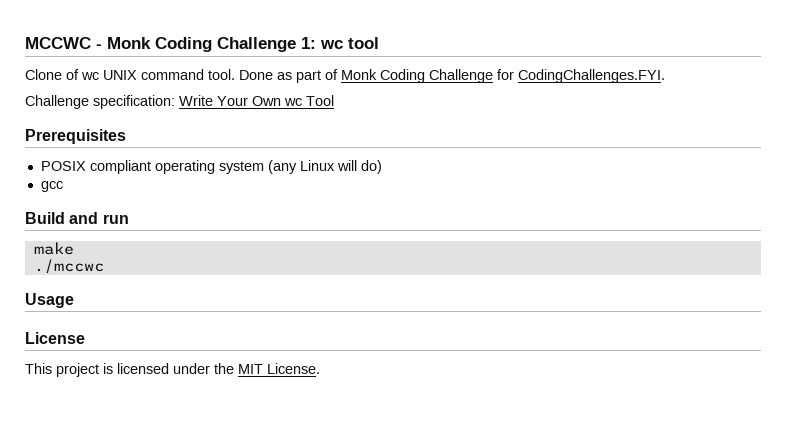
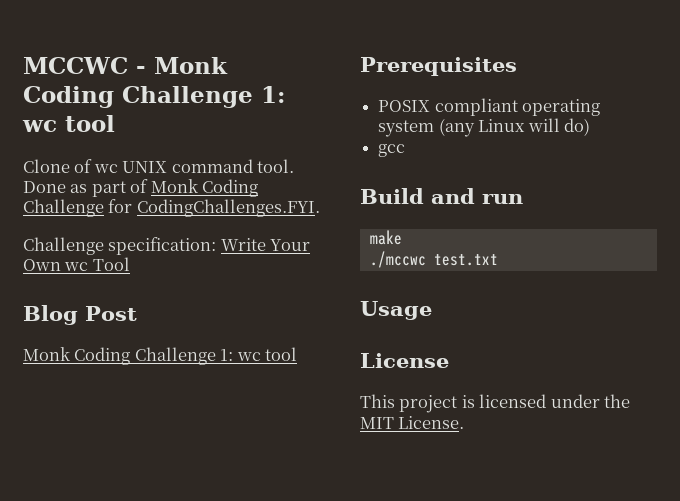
+ Blog Post
+ Monk Coding Challenge 1: wc tool
- ./mccwc
+ ./mccwc test.txt

